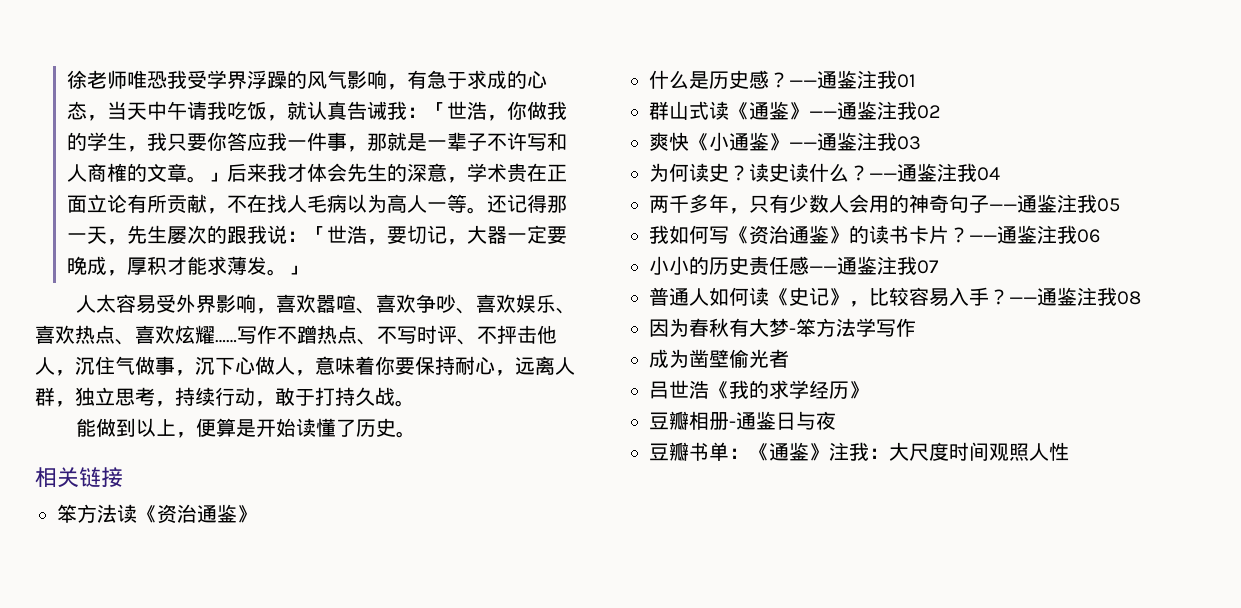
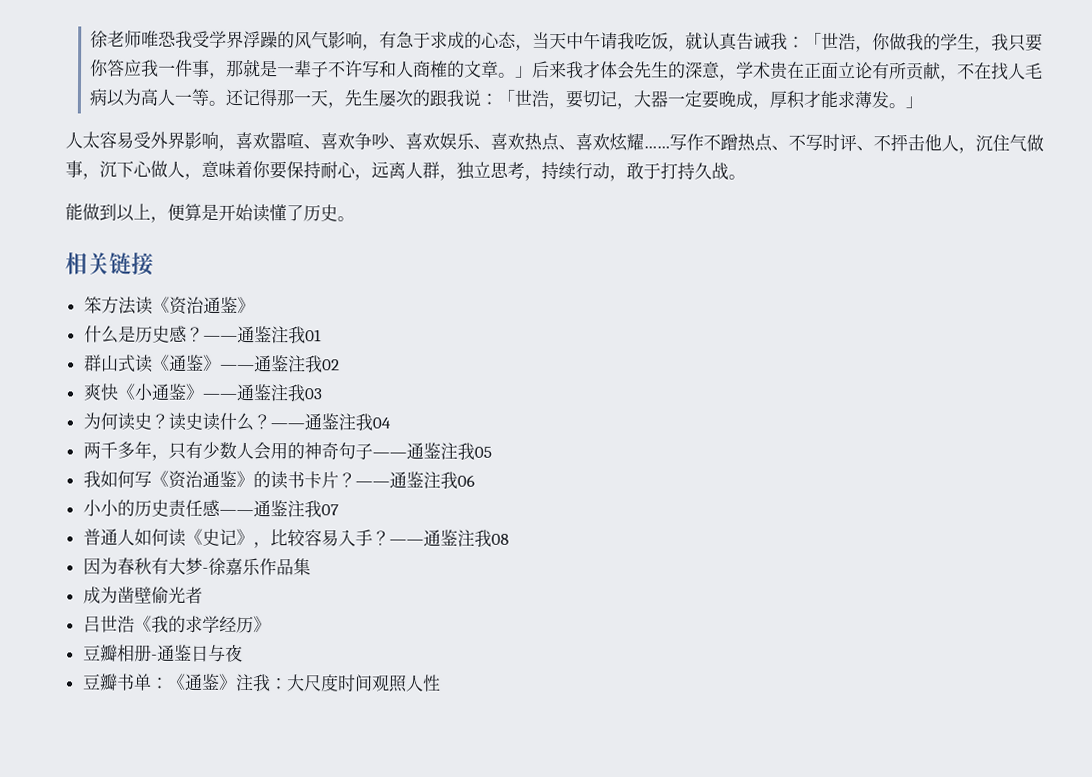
- 因为春秋有大梦-笨方法学写作
+ 因为春秋有大梦-徐嘉乐作品集

